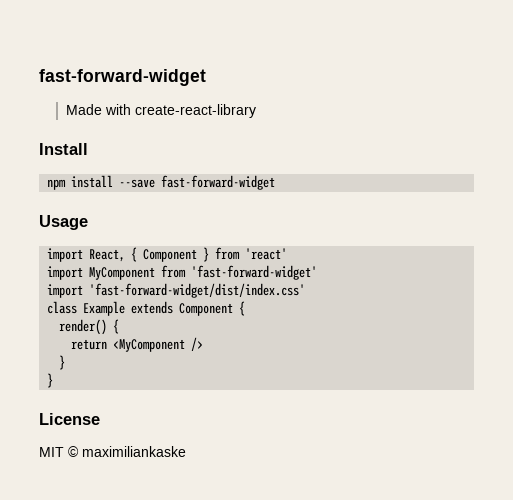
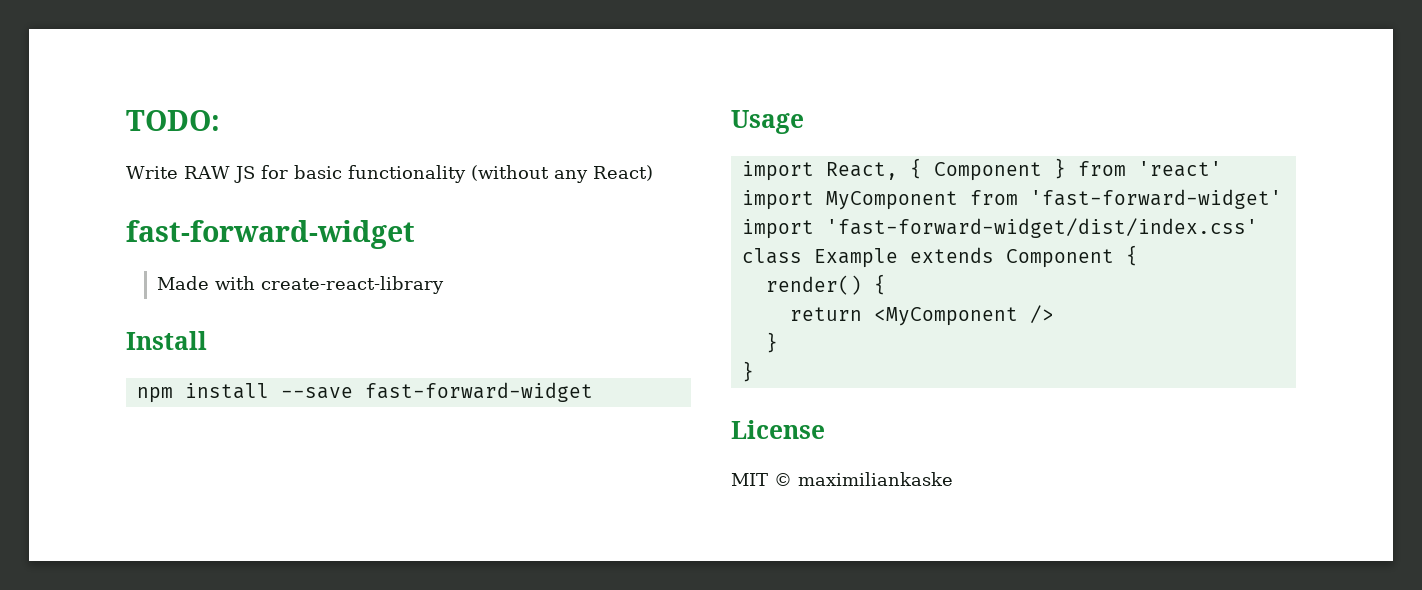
+ TODO:
+ Write RAW JS for basic functionality (without any React)

